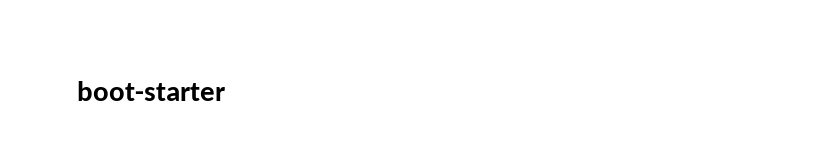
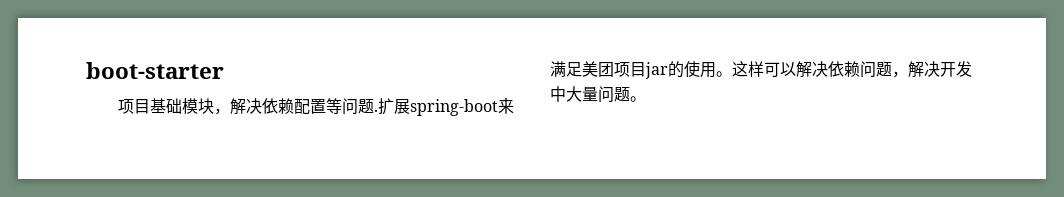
+ 项目基础模块，解决依赖配置等问题.扩展spring-boot来满足美团项目jar的使用。这样可以解决依赖问题，解决开发中大量问题。

